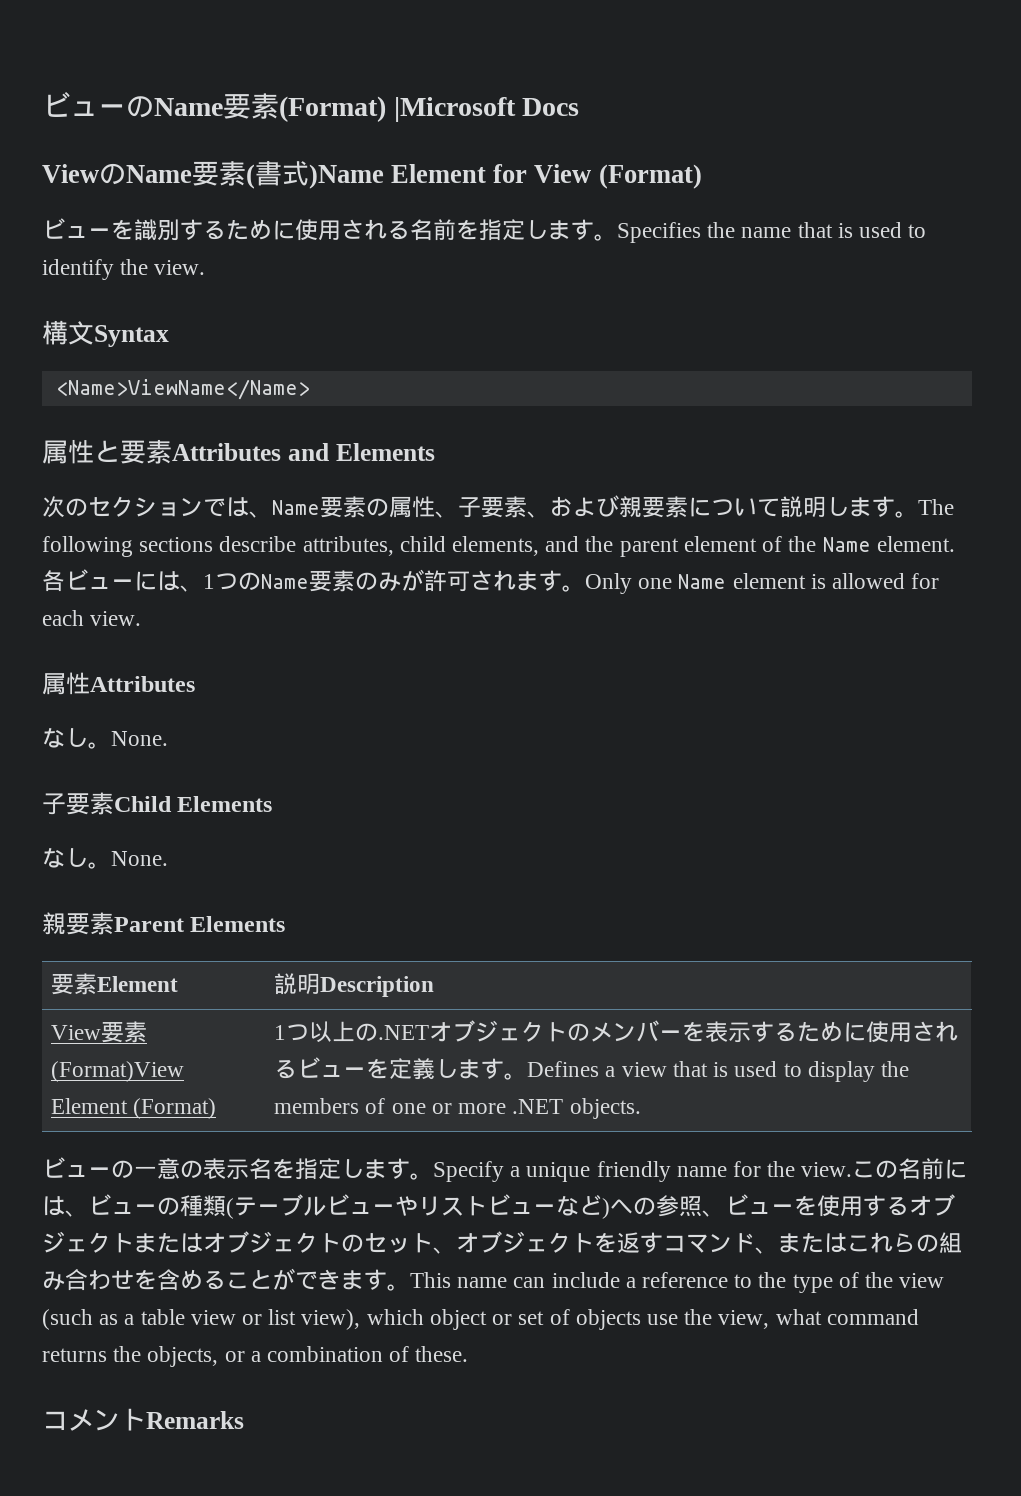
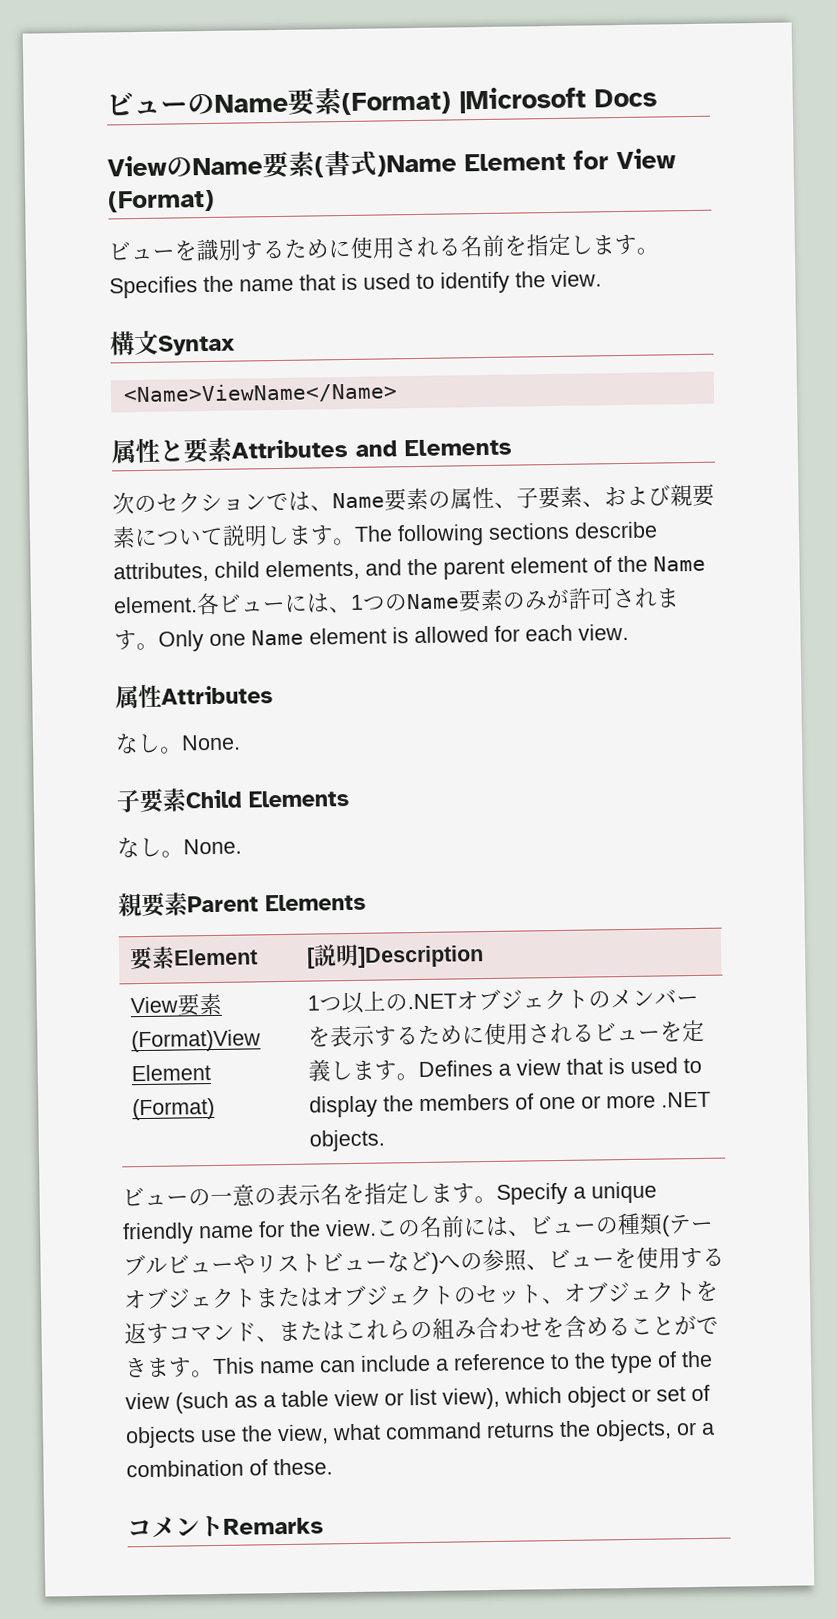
- 要素Element | 説明Description
+ 要素Element | [説明]Description

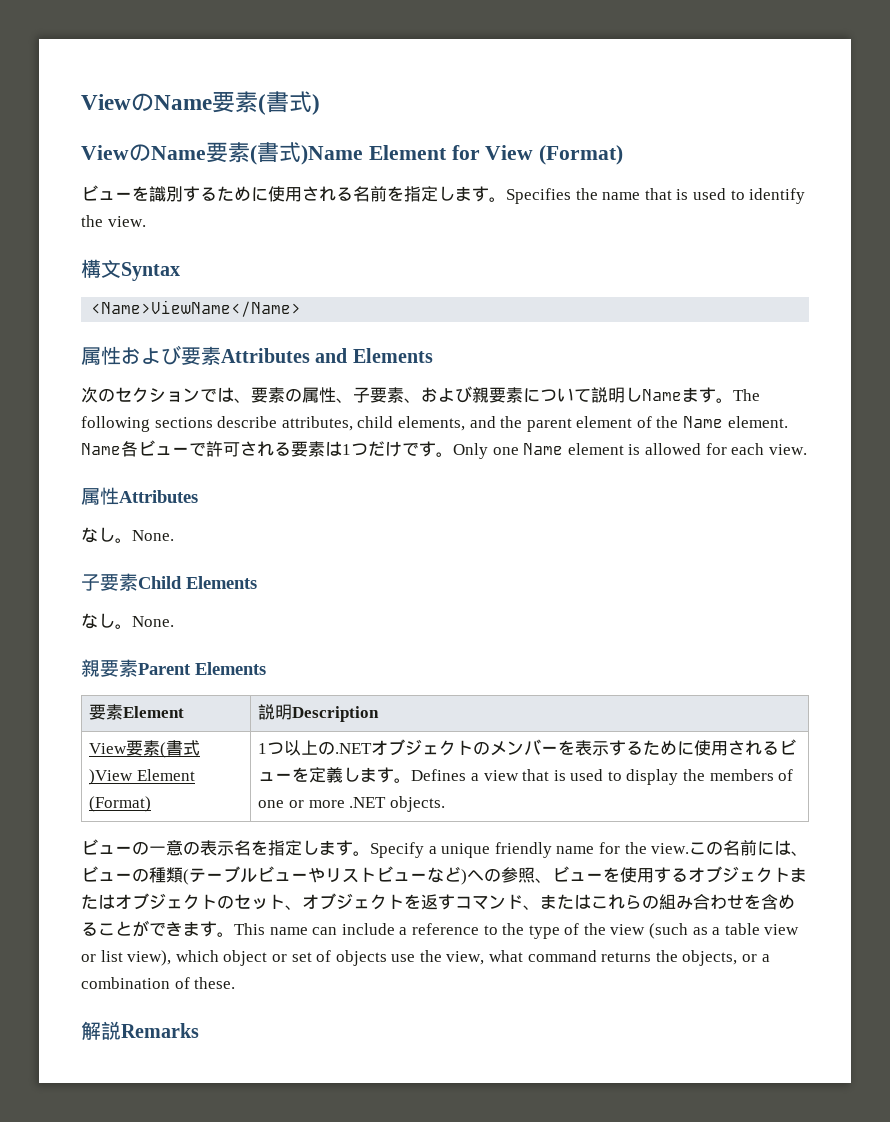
- ビューのName要素(Format) |Microsoft Docs
+ ViewのName要素(書式)
- 属性と要素Attributes and Elements
+ 属性および要素Attributes and Elements
- 次のセクションでは、Name要素の属性、子要素、および親要素について説明します。
+ 次のセクションでは、要素の属性、子要素、および親要素について説明しNameます。
- 各ビューには、1つのName要素のみが許可されます。
+ Name各ビューで許可される要素は1つだけです。
- 要素Element | [説明]Description
+ 要素Element | 説明Description
- View要素(Format)View Element (Format)
+ View要素(書式)View Element (Format)
- コメントRemarks
+ 解説Remarks

